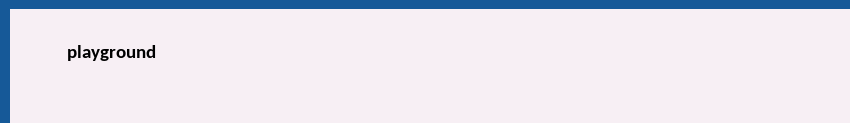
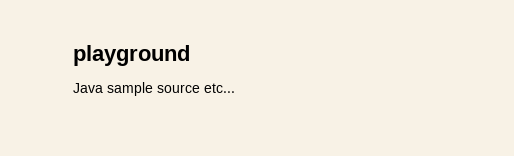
+ Java sample source etc...

